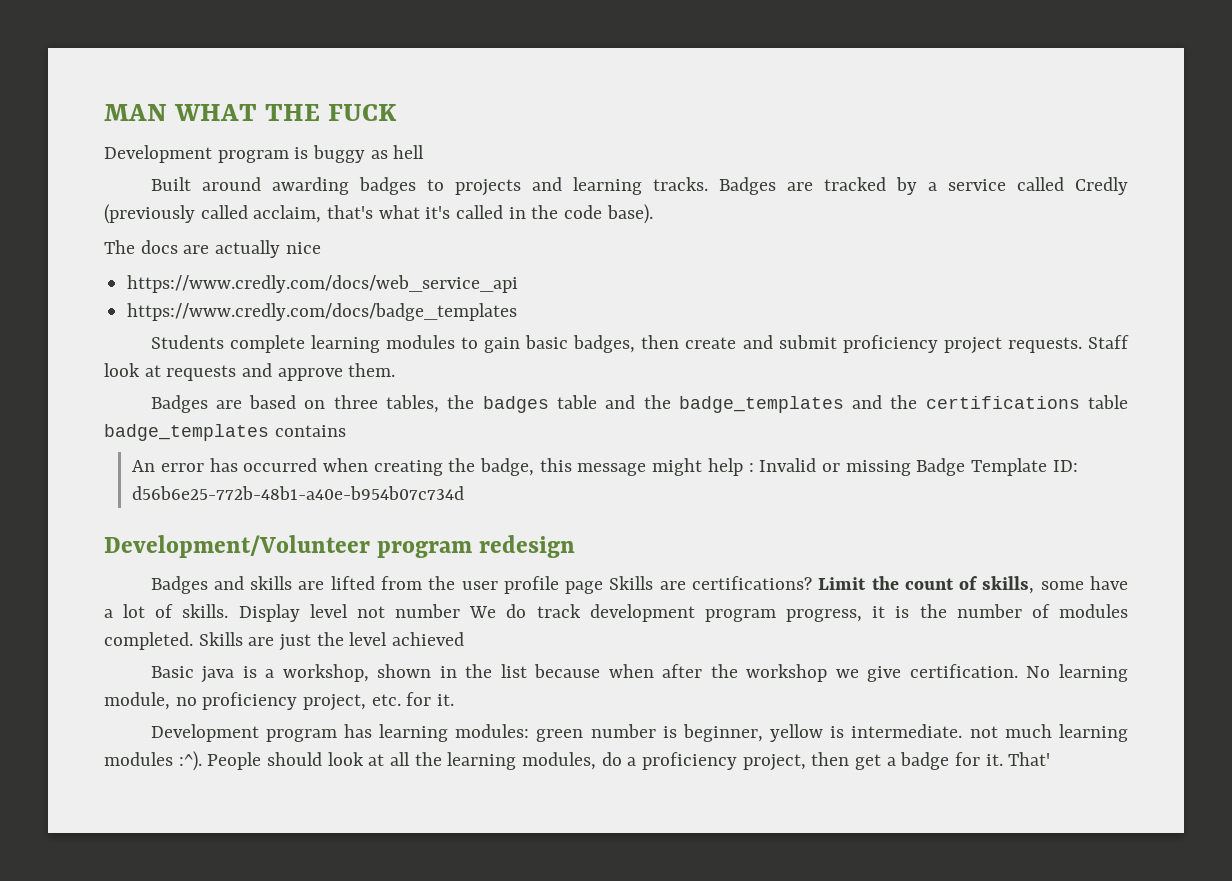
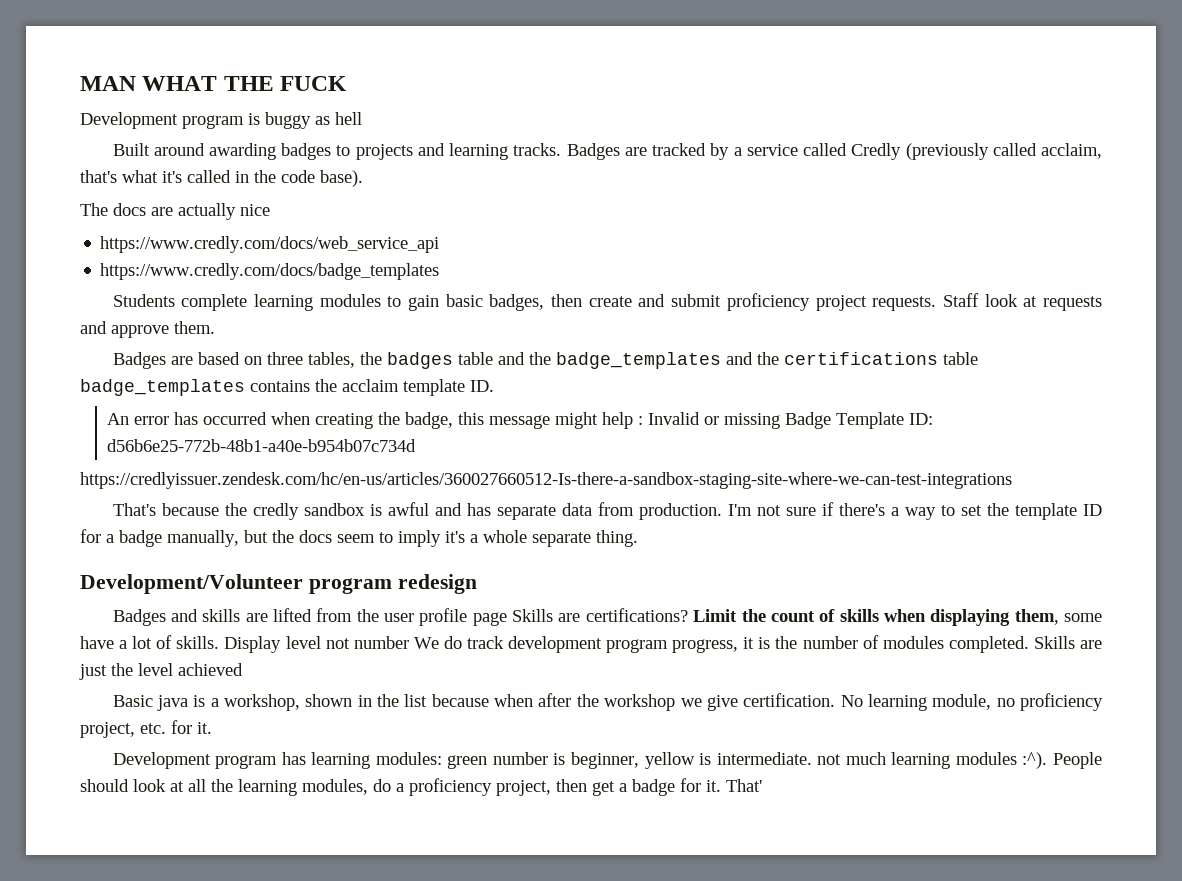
- Badges are based on three tables, the badges table and the badge_templates and the certifications table badge_templates contains
+ Badges are based on three tables, the badges table and the badge_templates and the certifications table badge_templates contains the acclaim template ID.
+ https://credlyissuer.zendesk.com/hc/en-us/articles/360027660512-Is-there-a-sandbox-staging-site-where-we-can-test-integrations
+ That's because the credly sandbox is awful and has separate data from production. I'm not sure if there's a way to set the template ID for a badge manually, but the docs seem to imply it's a whole separate thing.
- Limit the count of skills, some have a lot of skills.
+ Limit the count of skills when displaying them, some have a lot of skills.

